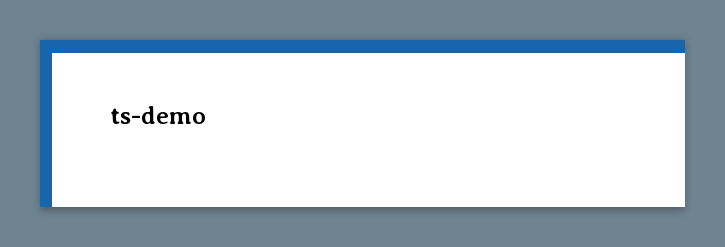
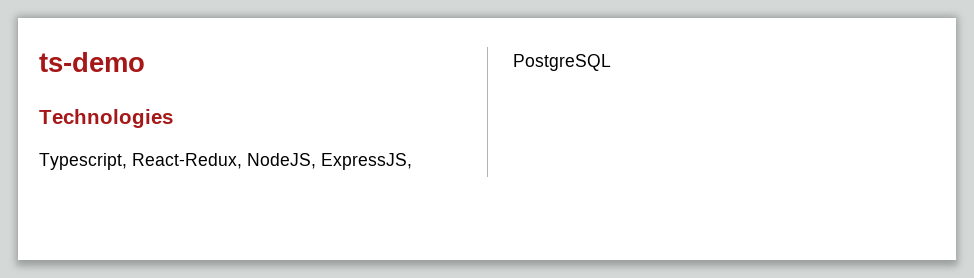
+ Technologies
+ Typescript, React-Redux, NodeJS, ExpressJS, PostgreSQL

